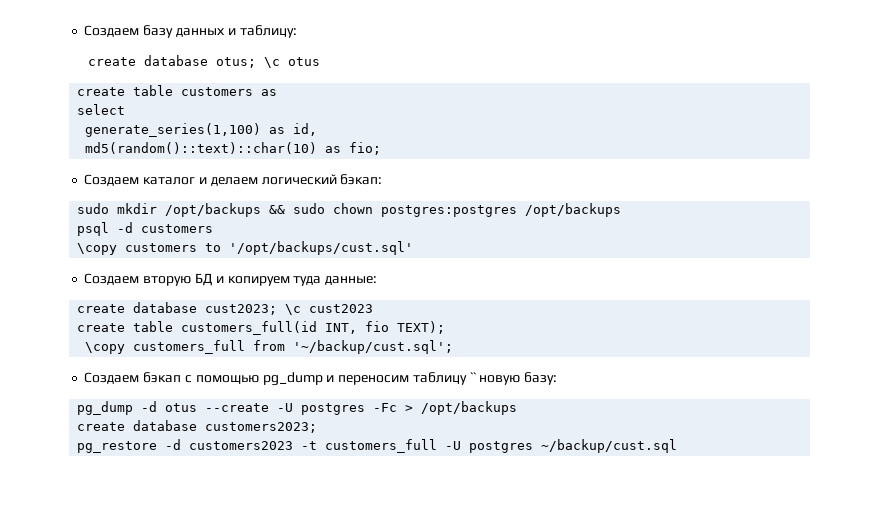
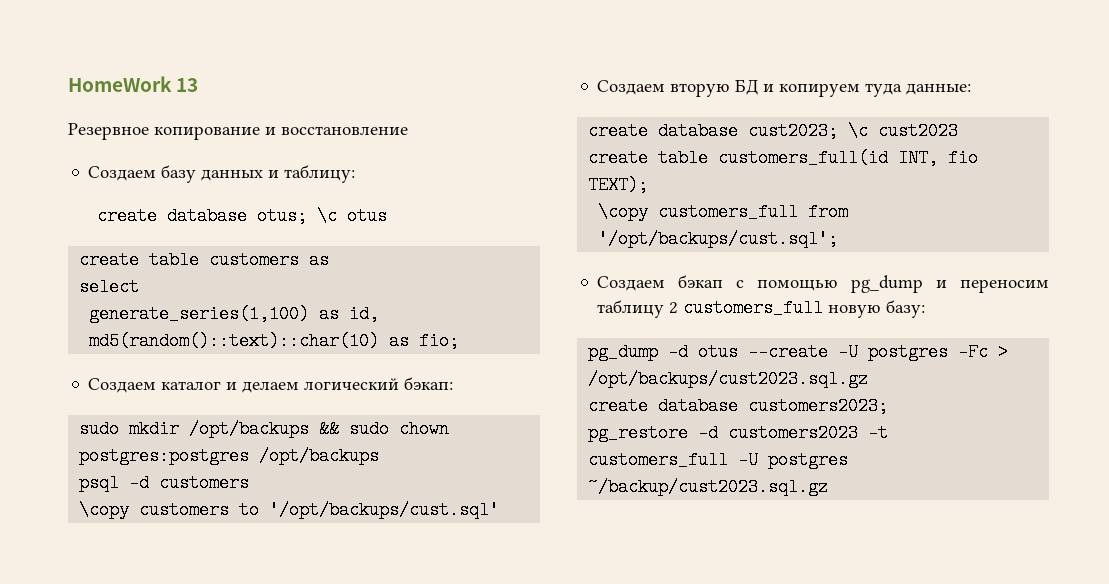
+ HomeWork 13
+ Резервное копирование и восстановление
- \copy customers_full from '~/backup/cust.sql';
+ \copy customers_full from '/opt/backups/cust.sql';
- Создаем бэкап с помощью pg_dump и переносим таблицу `` новую базу:
+ Создаем бэкап с помощью pg_dump и переносим таблицу 2 customers_full новую базу:
- pg_dump -d otus --create -U postgres -Fc > /opt/backups
+ pg_dump -d otus --create -U postgres -Fc > /opt/backups/cust2023.sql.gz
- pg_restore -d customers2023 -t customers_full -U postgres ~/backup/cust.sql
+ pg_restore -d customers2023 -t customers_full -U postgres ~/backup/cust2023.sql.gz

